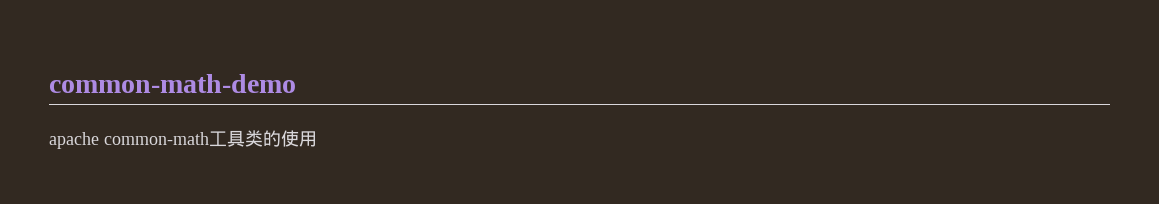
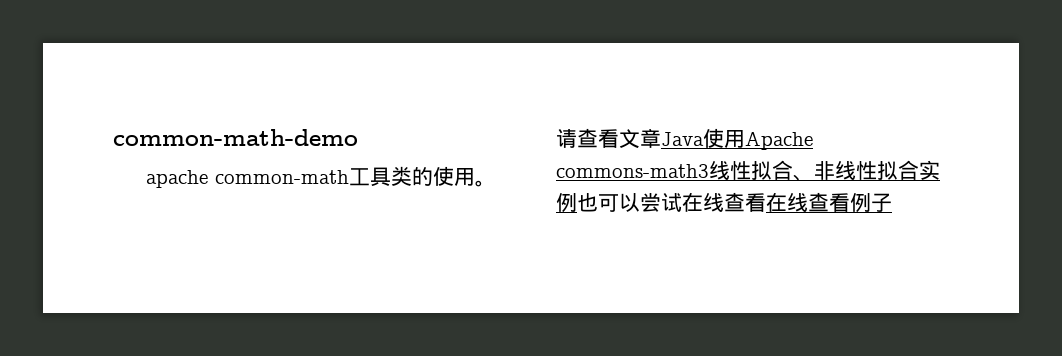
- apache common-math工具类的使用
+ apache common-math工具类的使用。请查看文章Java使用Apache commons-math3线性拟合、非线性拟合实例也可以尝试在线查看在线查看例子

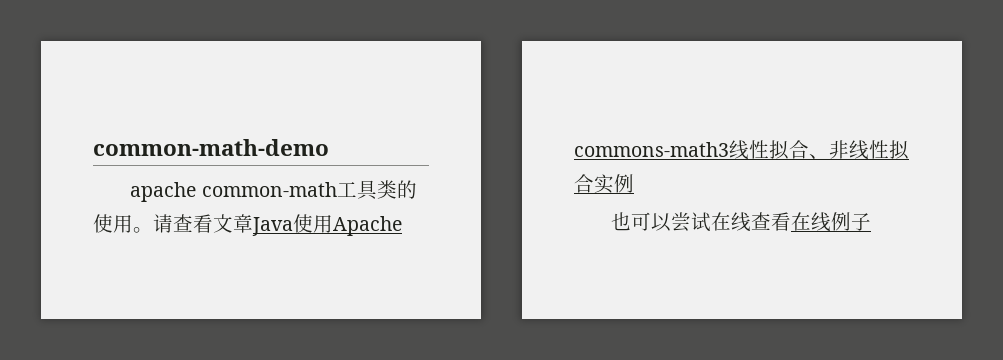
- 请查看文章Java使用Apache commons-math3线性拟合、非线性拟合实例也可以尝试在线查看在线查看例子
+ 请查看文章Java使用Apache commons-math3线性拟合、非线性拟合实例
+ 也可以尝试在线查看在线例子

